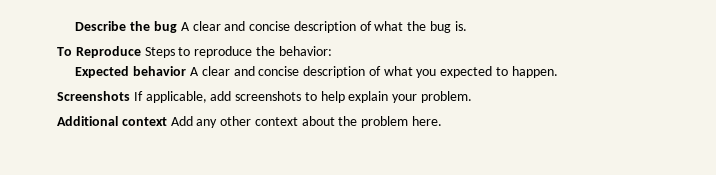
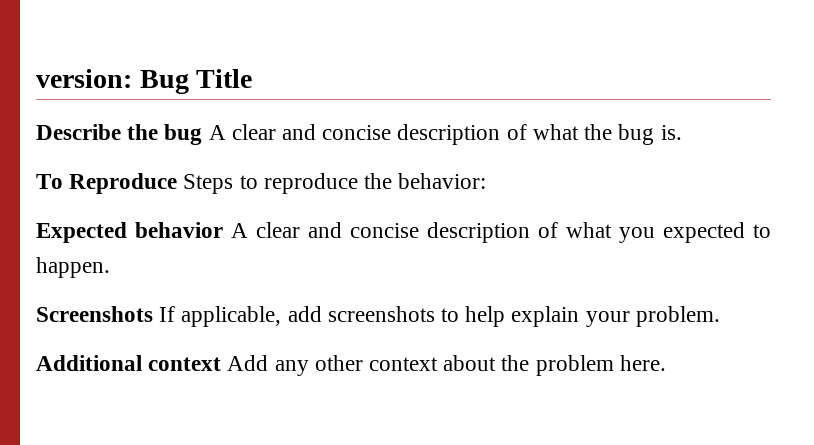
+ version: Bug Title

